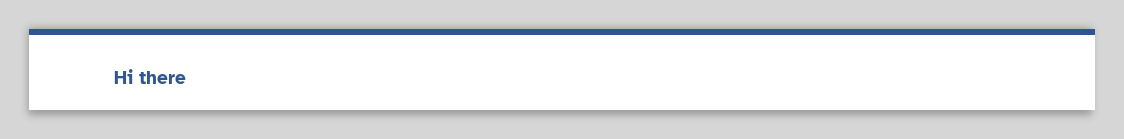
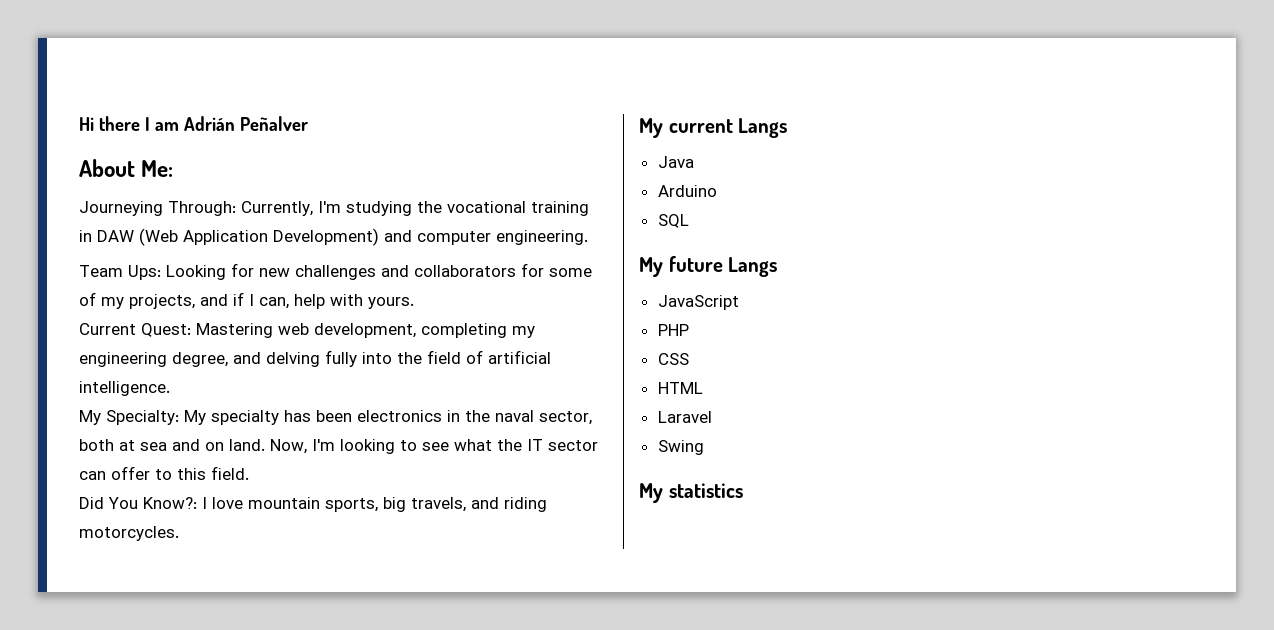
- Hi there
+ Hi there I am Adrián Peñalver
+ About Me:
+ Journeying Through: Currently, I'm studying the vocational training in DAW (Web Application Development) and computer engineering.
+ Team Ups: Looking for new challenges and collaborators for some of my projects, and if I can, help with yours.
+ Current Quest: Mastering web development, completing my engineering degree, and delving fully into the field of artificial intelligence.
+ My Specialty: My specialty has been electronics in the naval sector, both at sea and on land. Now, I'm looking to see what the IT sector can offer to this field.
+ Did You Know?: I love mountain sports, big travels, and riding motorcycles.
+ My current Langs
+ Java
+ Arduino
+ SQL
+ My future Langs
+ JavaScript
+ PHP
+ CSS
+ HTML
+ Laravel
+ Swing
+ My statistics

